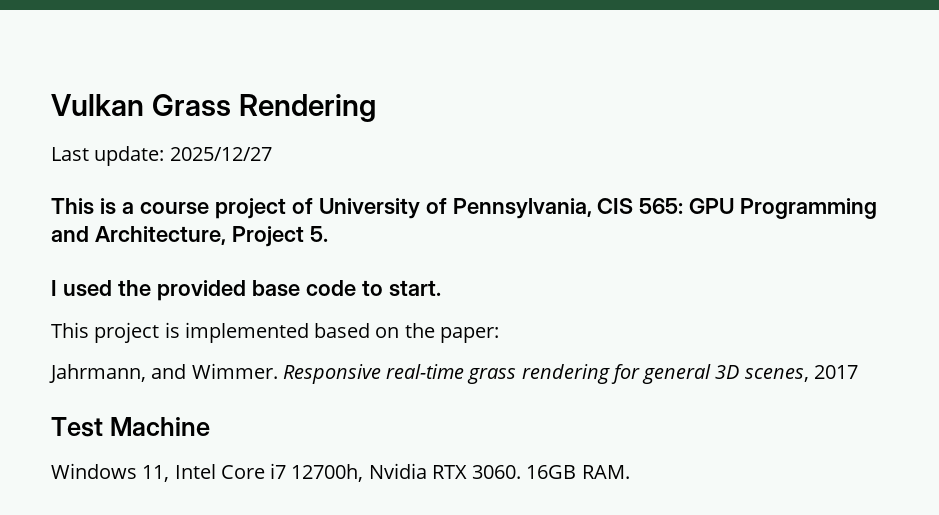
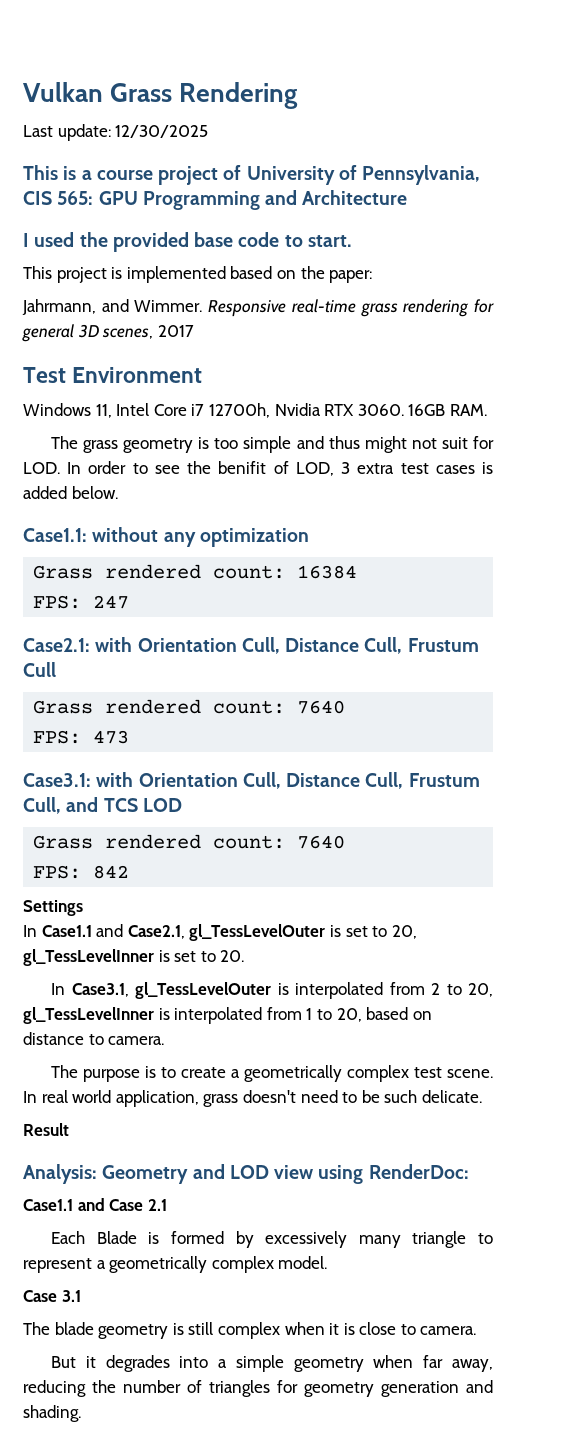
- Last update: 2025/12/27
+ Last update: 12/30/2025
- This is a course project of University of Pennsylvania, CIS 565: GPU Programming and Architecture, Project 5.
+ This is a course project of University of Pennsylvania, CIS 565: GPU Programming and Architecture
- Test Machine
+ Test Environment
+ The grass geometry is too simple and thus might not suit for LOD. In order to see the benifit of LOD, 3 extra test cases is added below.
+ Case1.1: without any optimization
+ Grass rendered count: 16384
+ FPS: 247
+ Case2.1: with Orientation Cull, Distance Cull, Frustum Cull
+ Grass rendered count: 7640
+ FPS: 473
+ Case3.1: with Orientation Cull, Distance Cull, Frustum Cull, and TCS LOD
+ Grass rendered count: 7640
+ FPS: 842
+ Settings
+ In Case1.1 and Case2.1, gl_TessLevelOuter is set to 20, gl_TessLevelInner is set to 20.
+ In Case3.1, gl_TessLevelOuter is interpolated from 2 to 20, gl_TessLevelInner is interpolated from 1 to 20, based on distance to camera.
+ The purpose is to create a geometrically complex test scene. In real world application, grass doesn't need to be such delicate.
+ Result
+ Analysis: Geometry and LOD view using RenderDoc:
+ Case1.1 and Case 2.1
+ Each Blade is formed by excessively many triangle to represent a geometrically complex model.
+ Case 3.1
+ The blade geometry is still complex when it is close to camera.
+ But it degrades into a simple geometry when far away, reducing the number of triangles for geometry generation and shading.

